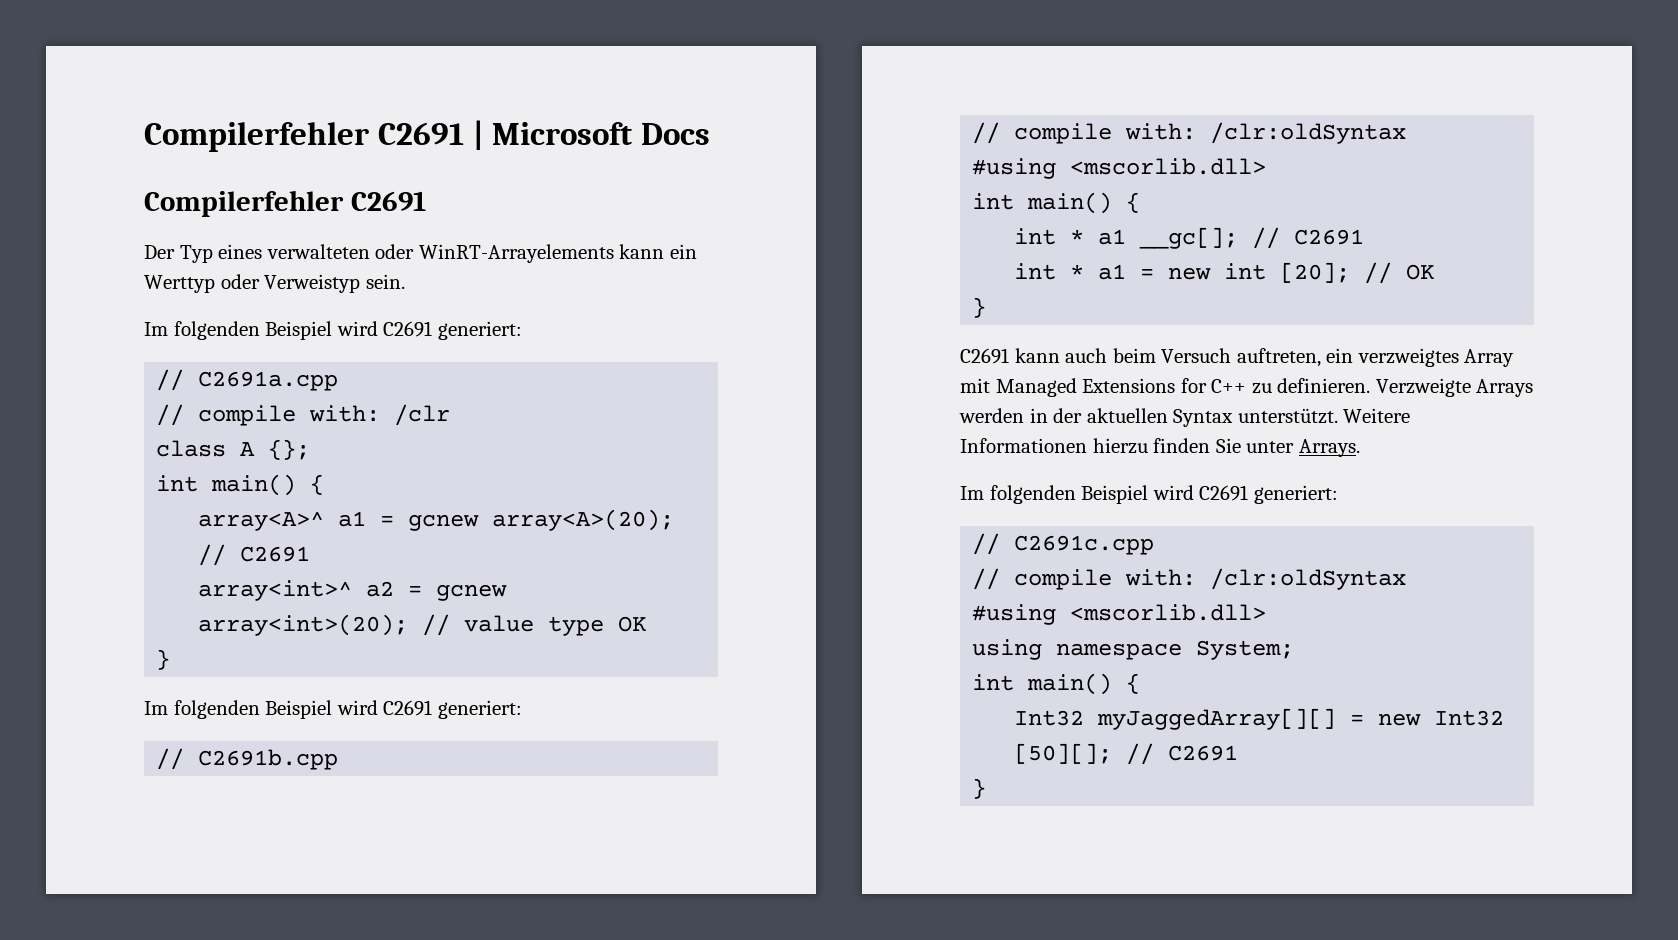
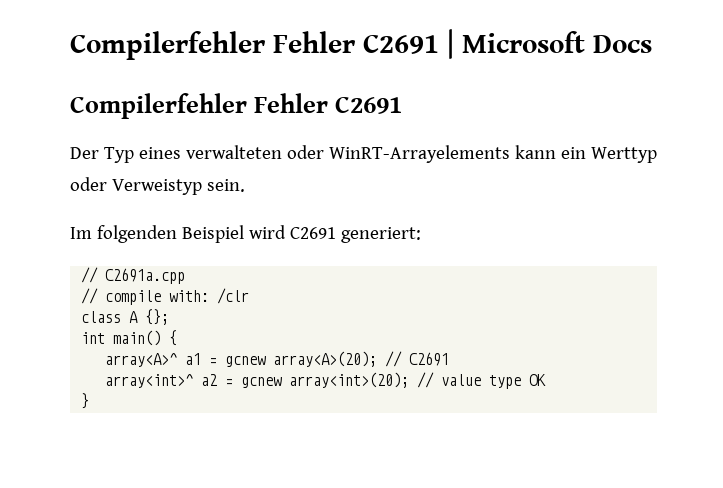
- Compilerfehler C2691 | Microsoft Docs
- Compilerfehler C2691
+ Compilerfehler Fehler C2691 | Microsoft Docs
+ Compilerfehler Fehler C2691
  array<int>^ a2 = gcnew array<int>(20); // value type OK
- }
- Im folgenden Beispiel wird C2691 generiert:
- // C2691b.cpp
- // compile with: /clr:oldSyntax
- #using <mscorlib.dll>
- int main() {
- int * a1 __gc[]; // C2691
- int * a1 = new int [20]; // OK
- }
- C2691 kann auch beim Versuch auftreten, ein verzweigtes Array mit Managed Extensions for C++ zu definieren. Verzweigte Arrays werden in der aktuellen Syntax unterstützt. Weitere Informationen hierzu finden Sie unter Arrays.
- Im folgenden Beispiel wird C2691 generiert:
- // C2691c.cpp
- // compile with: /clr:oldSyntax
- #using <mscorlib.dll>
- using namespace System;
- int main() {
- Int32 myJaggedArray[][] = new Int32 [50][]; // C2691

